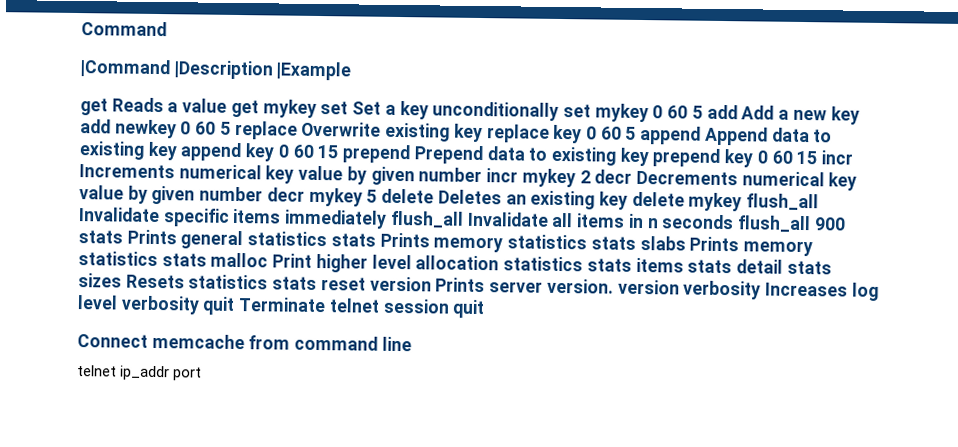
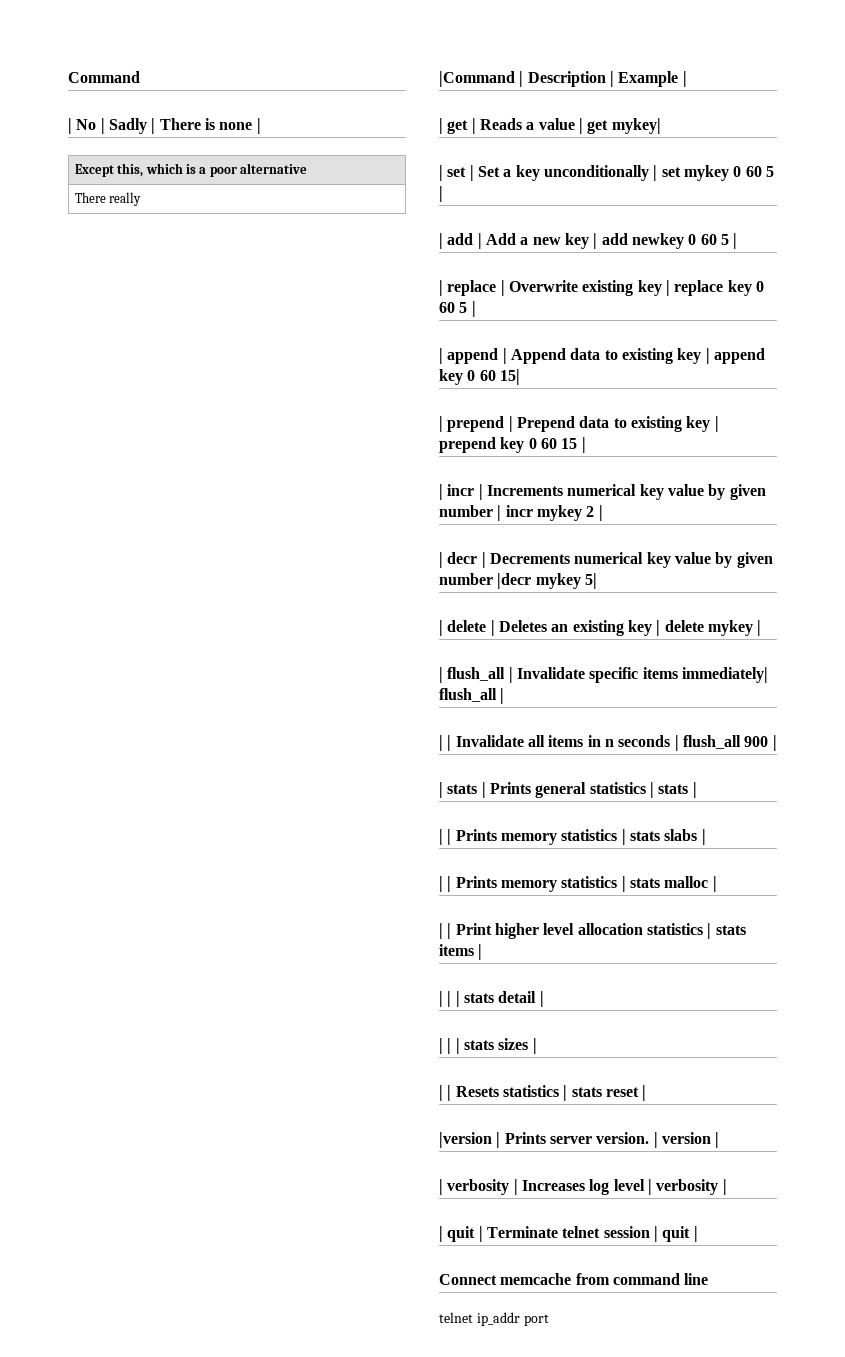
- |Command |Description |Example
- get Reads a value get mykey set Set a key unconditionally set mykey 0 60 5 add Add a new key add newkey 0 60 5 replace Overwrite existing key replace key 0 60 5 append Append data to existing key append key 0 60 15 prepend Prepend data to existing key prepend key 0 60 15 incr Increments numerical key value by given number incr mykey 2 decr Decrements numerical key value by given number decr mykey 5 delete Deletes an existing key delete mykey flush_all Invalidate specific items immediately flush_all Invalidate all items in n seconds flush_all 900 stats Prints general statistics stats Prints memory statistics stats slabs Prints memory statistics stats malloc Print higher level allocation statistics stats items stats detail stats sizes Resets statistics stats reset version Prints server version. version verbosity Increases log level verbosity quit Terminate telnet session quit
+ | No | Sadly | There is none |
+ Except this, which is a poor alternative
+ There really
+ |Command | Description | Example |
+ | get | Reads a value | get mykey|
+ | set | Set a key unconditionally | set mykey 0 60 5 |
+ | add | Add a new key | add newkey 0 60 5 |
+ | replace | Overwrite existing key | replace key 0 60 5 |
+ | append | Append data to existing key | append key 0 60 15|
+ | prepend | Prepend data to existing key | prepend key 0 60 15 |
+ | incr | Increments numerical key value by given number | incr mykey 2 |
+ | decr | Decrements numerical key value by given number |decr mykey 5|
+ | delete | Deletes an existing key | delete mykey |
+ | flush_all | Invalidate specific items immediately| flush_all |
+ | | Invalidate all items in n seconds | flush_all 900 |
+ | stats | Prints general statistics | stats |
+ | | Prints memory statistics | stats slabs |
+ | | Prints memory statistics | stats malloc |
+ | | Print higher level allocation statistics | stats items |
+ | | | stats detail |
+ | | | stats sizes |
+ | | Resets statistics | stats reset |
+ |version | Prints server version. | version |
+ | verbosity | Increases log level | verbosity |
+ | quit | Terminate telnet session | quit |

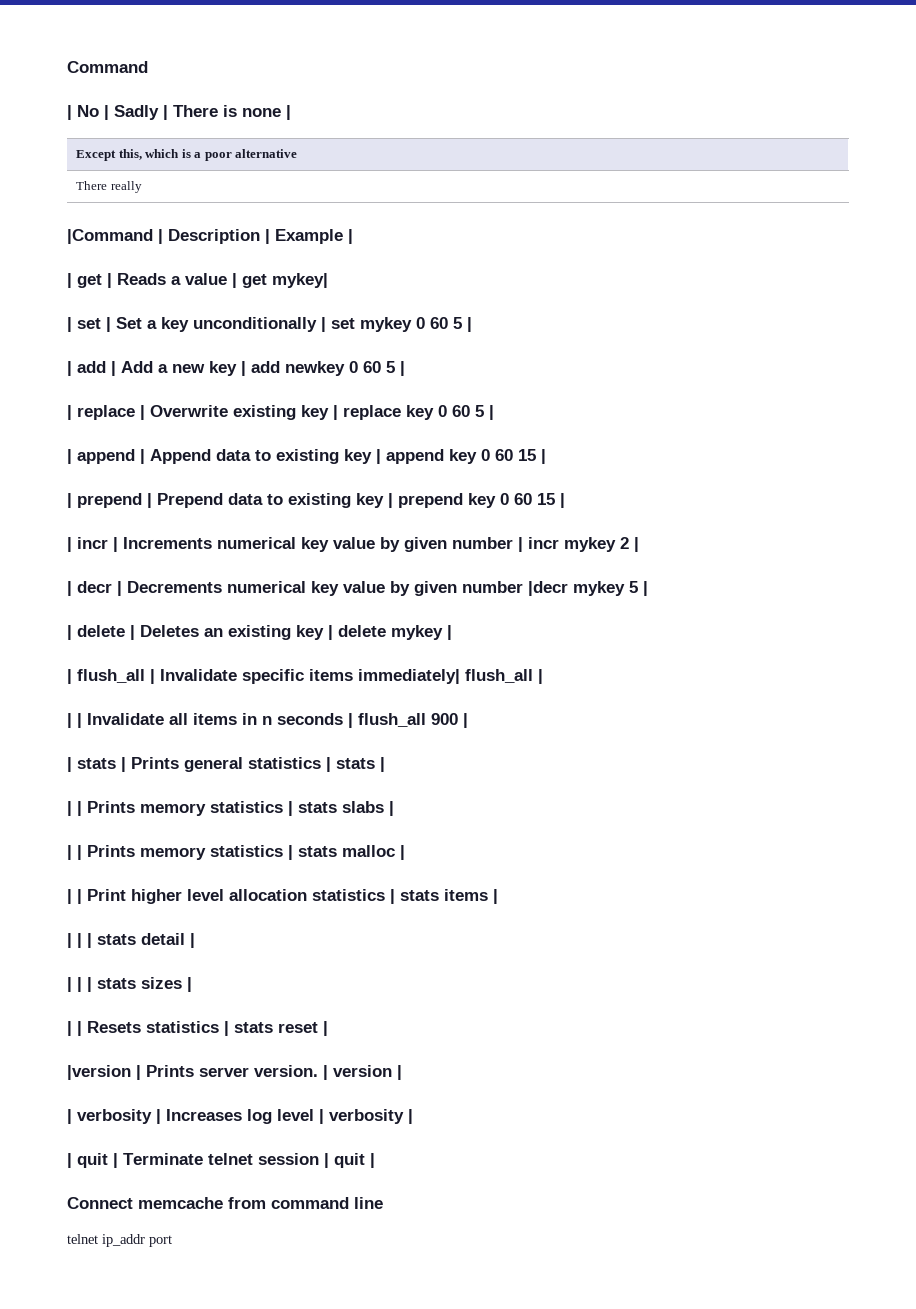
- | append | Append data to existing key | append key 0 60 15|
+ | append | Append data to existing key | append key 0 60 15 |
- | decr | Decrements numerical key value by given number |decr mykey 5|
+ | decr | Decrements numerical key value by given number |decr mykey 5 |

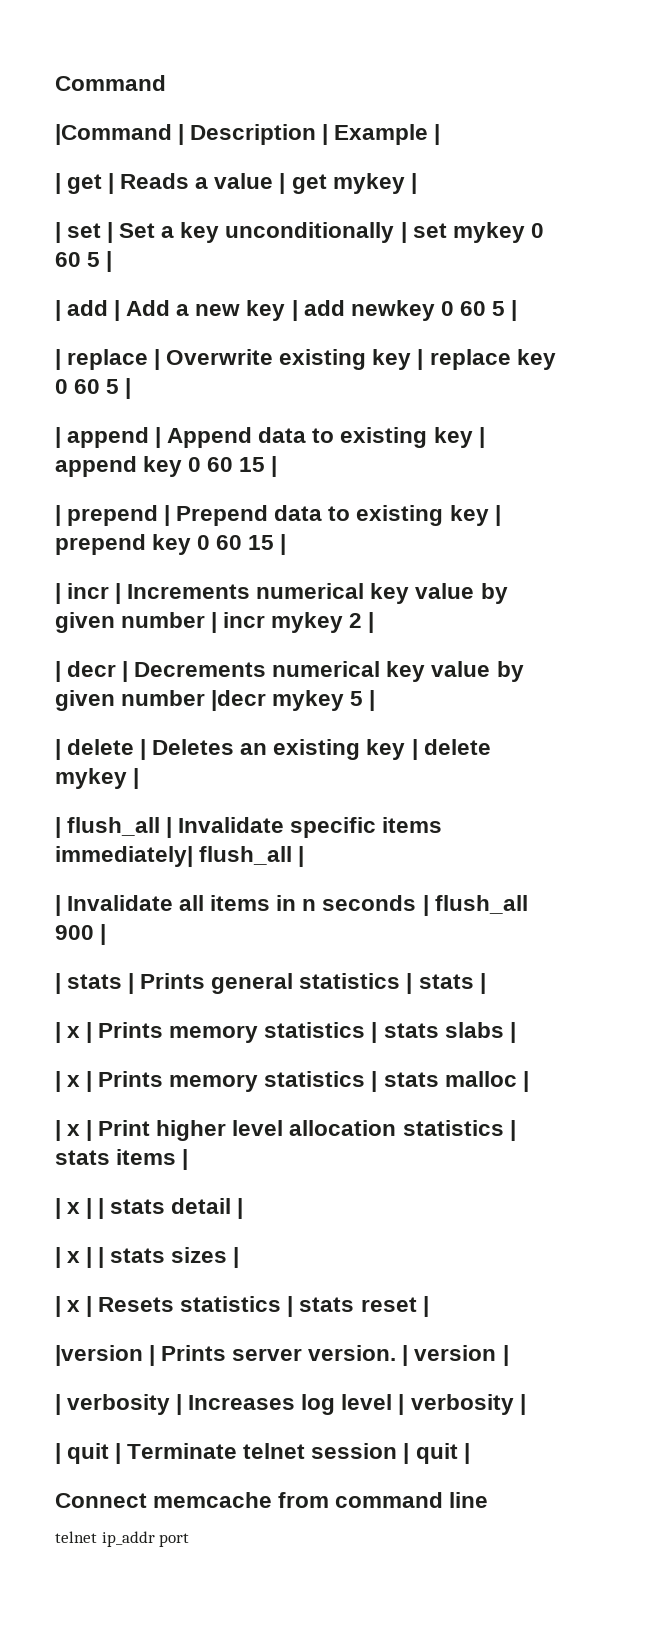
- | No | Sadly | There is none |
- Except this, which is a poor alternative
- There really
- | get | Reads a value | get mykey|
+ | get | Reads a value | get mykey |
- | | Invalidate all items in n seconds | flush_all 900 |
+ | Invalidate all items in n seconds | flush_all 900 |
- | | Prints memory statistics | stats slabs |
+ | x | Prints memory statistics | stats slabs |
- | | Prints memory statistics | stats malloc |
+ | x | Prints memory statistics | stats malloc |
- | | Print higher level allocation statistics | stats items |
+ | x | Print higher level allocation statistics | stats items |
- | | | stats detail |
+ | x | | stats detail |
- | | | stats sizes |
+ | x | | stats sizes |
- | | Resets statistics | stats reset |
+ | x | Resets statistics | stats reset |

